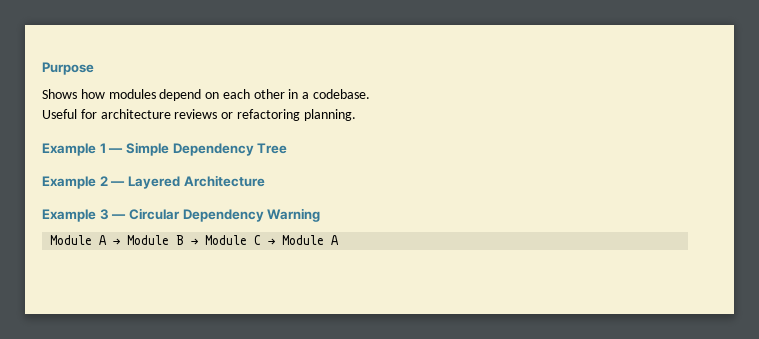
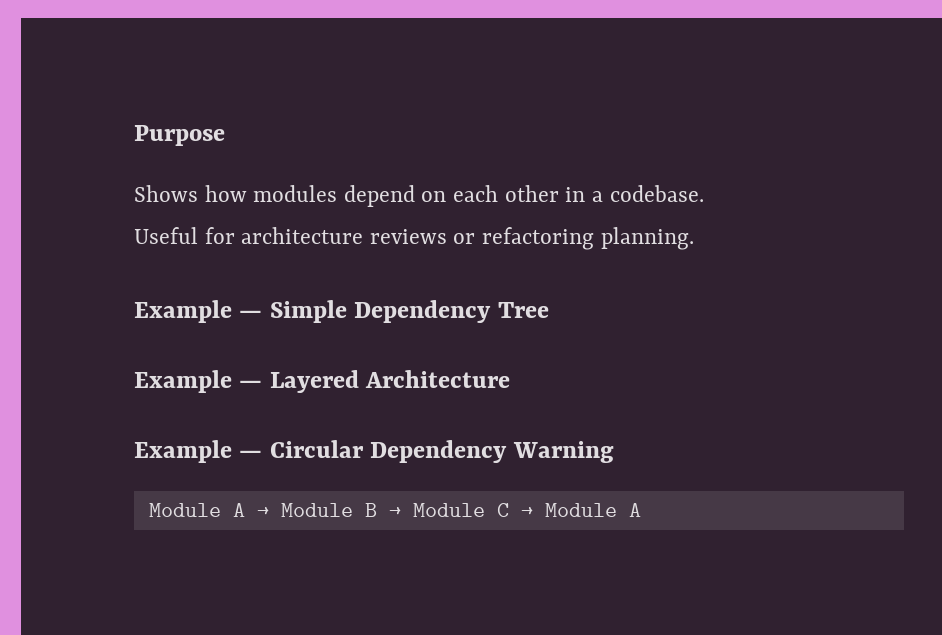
- Example 1 — Simple Dependency Tree
+ Example — Simple Dependency Tree
- Example 2 — Layered Architecture
+ Example — Layered Architecture
- Example 3 — Circular Dependency Warning
+ Example — Circular Dependency Warning

